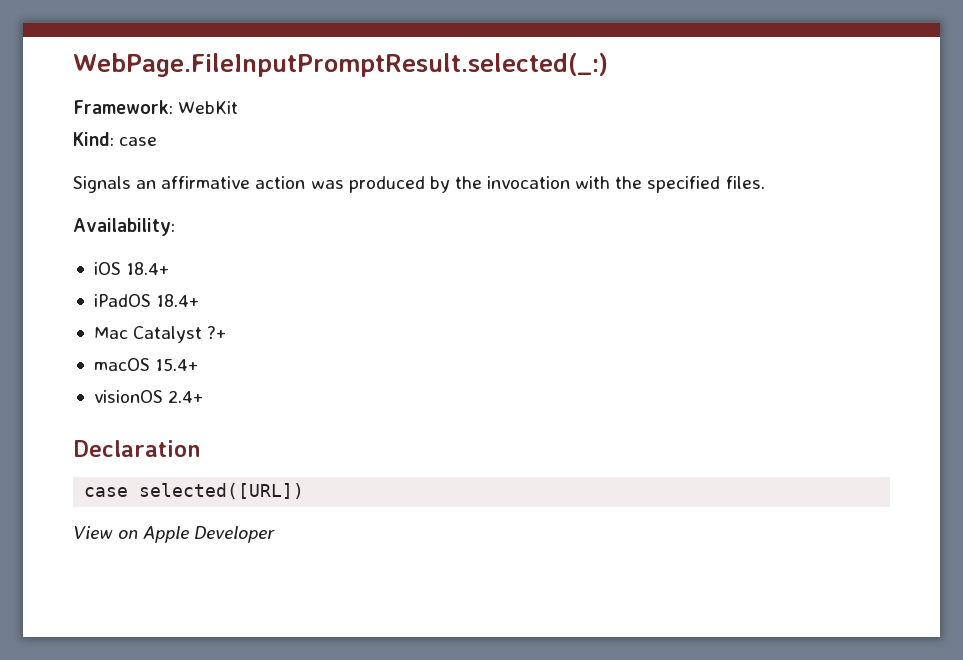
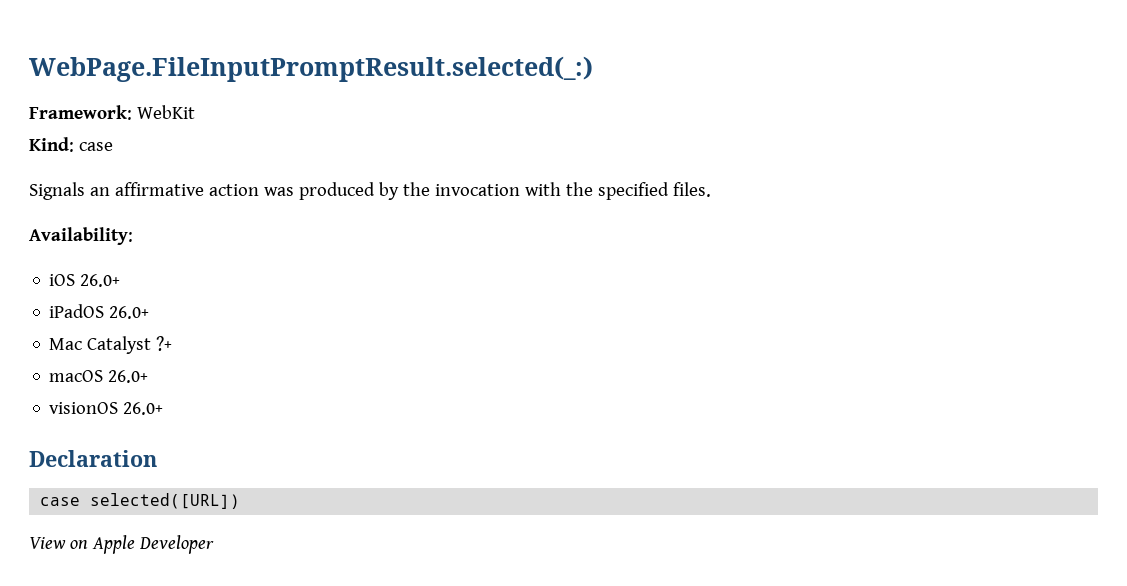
- iOS 18.4+
+ iOS 26.0+
- iPadOS 18.4+
+ iPadOS 26.0+
- macOS 15.4+
+ macOS 26.0+
- visionOS 2.4+
+ visionOS 26.0+

